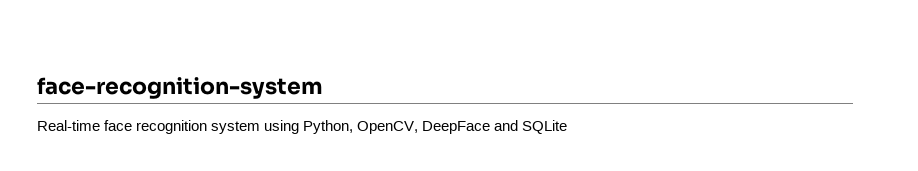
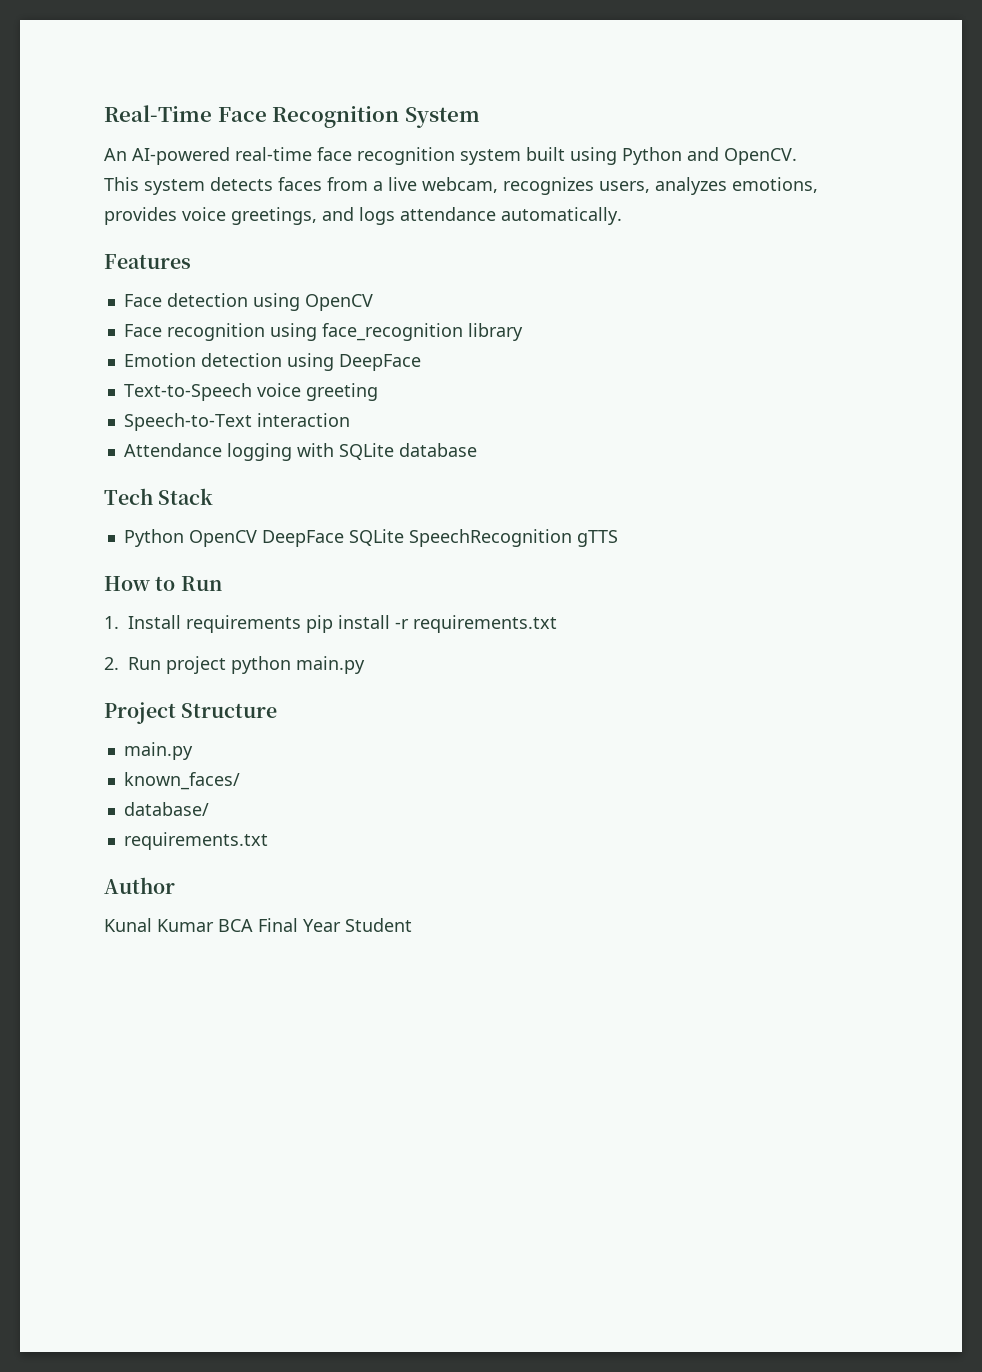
- face-recognition-system
- Real-time face recognition system using Python, OpenCV, DeepFace and SQLite
+ Real-Time Face Recognition System
+ An AI-powered real-time face recognition system built using Python and OpenCV.
+ This system detects faces from a live webcam, recognizes users, analyzes emotions, provides voice greetings, and logs attendance automatically.
+ Features
+ Face detection using OpenCV
+ Face recognition using face_recognition library
+ Emotion detection using DeepFace
+ Text-to-Speech voice greeting
+ Speech-to-Text interaction
+ Attendance logging with SQLite database
+ Tech Stack
+ Python OpenCV DeepFace SQLite SpeechRecognition gTTS
+ How to Run
+ 1. Install requirements pip install -r requirements.txt
+ 2. Run project python main.py
+ Project Structure
+ main.py
+ known_faces/
+ database/
+ requirements.txt
+ Author
+ Kunal Kumar BCA Final Year Student

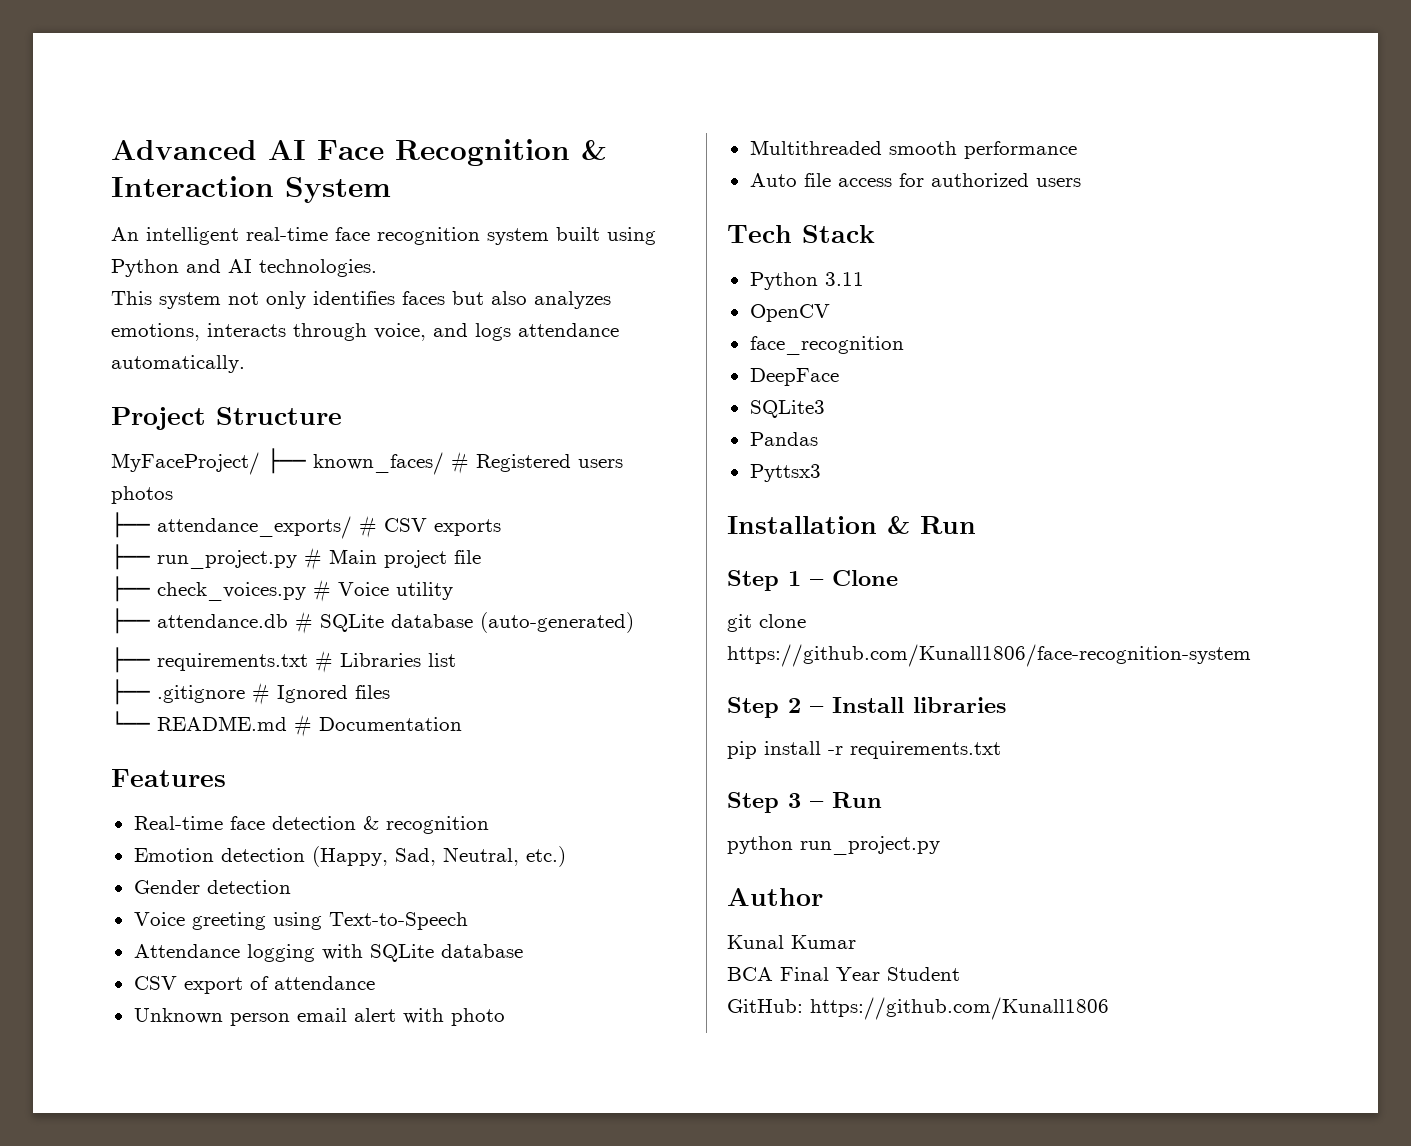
- Real-Time Face Recognition System
+ Advanced AI Face Recognition & Interaction System
- An AI-powered real-time face recognition system built using Python and OpenCV.
+ An intelligent real-time face recognition system built using Python and AI technologies.
- This system detects faces from a live webcam, recognizes users, analyzes emotions, provides voice greetings, and logs attendance automatically.
+ This system not only identifies faces but also analyzes emotions, interacts through voice, and logs attendance automatically.
+ Project Structure
+ MyFaceProject/ ├── known_faces/ # Registered users photos
+ ├── attendance_exports/ # CSV exports
+ ├── run_project.py # Main project file
+ ├── check_voices.py # Voice utility
+ ├── attendance.db # SQLite database (auto-generated)
+ ├── requirements.txt # Libraries list
+ ├── .gitignore # Ignored files
+ └── README.md # Documentation
  Features
- Face detection using OpenCV
- Face recognition using face_recognition library
- Emotion detection using DeepFace
- Text-to-Speech voice greeting
- Speech-to-Text interaction
+ Real-time face detection & recognition
+ Emotion detection (Happy, Sad, Neutral, etc.)
+ Gender detection
+ Voice greeting using Text-to-Speech
+ CSV export of attendance
+ Unknown person email alert with photo
+ Multithreaded smooth performance
+ Auto file access for authorized users
- Python OpenCV DeepFace SQLite SpeechRecognition gTTS
- How to Run
- 1. Install requirements pip install -r requirements.txt
- 2. Run project python main.py
- Project Structure
- main.py
- known_faces/
- database/
- requirements.txt
+ Python 3.11
+ OpenCV
+ face_recognition
+ DeepFace
+ SQLite3
+ Pandas
+ Pyttsx3
+ Installation & Run
+ Step 1 – Clone
+ git clone https://github.com/Kunall1806/face-recognition-system
+ Step 2 – Install libraries
+ pip install -r requirements.txt
+ Step 3 – Run
+ python run_project.py
- Kunal Kumar BCA Final Year Student
+ Kunal Kumar
+ BCA Final Year Student
+ GitHub: https://github.com/Kunall1806

